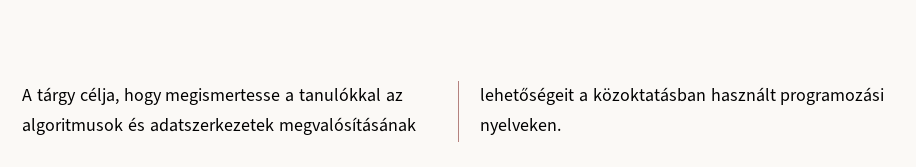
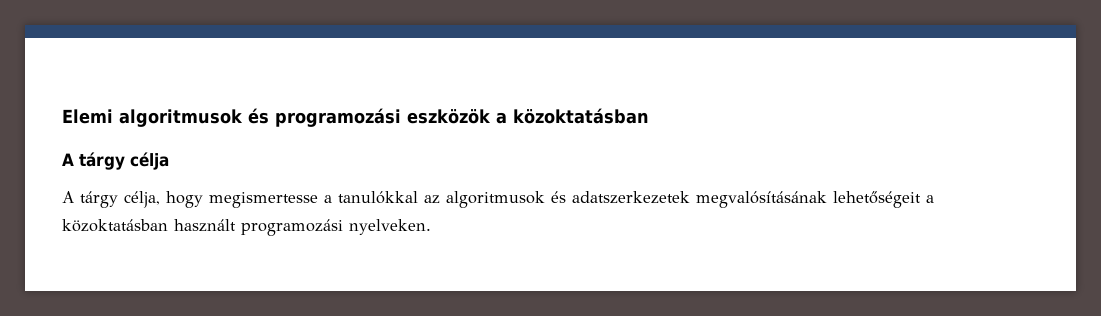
+ Elemi algoritmusok és programozási eszközök a közoktatásban
+ A tárgy célja

